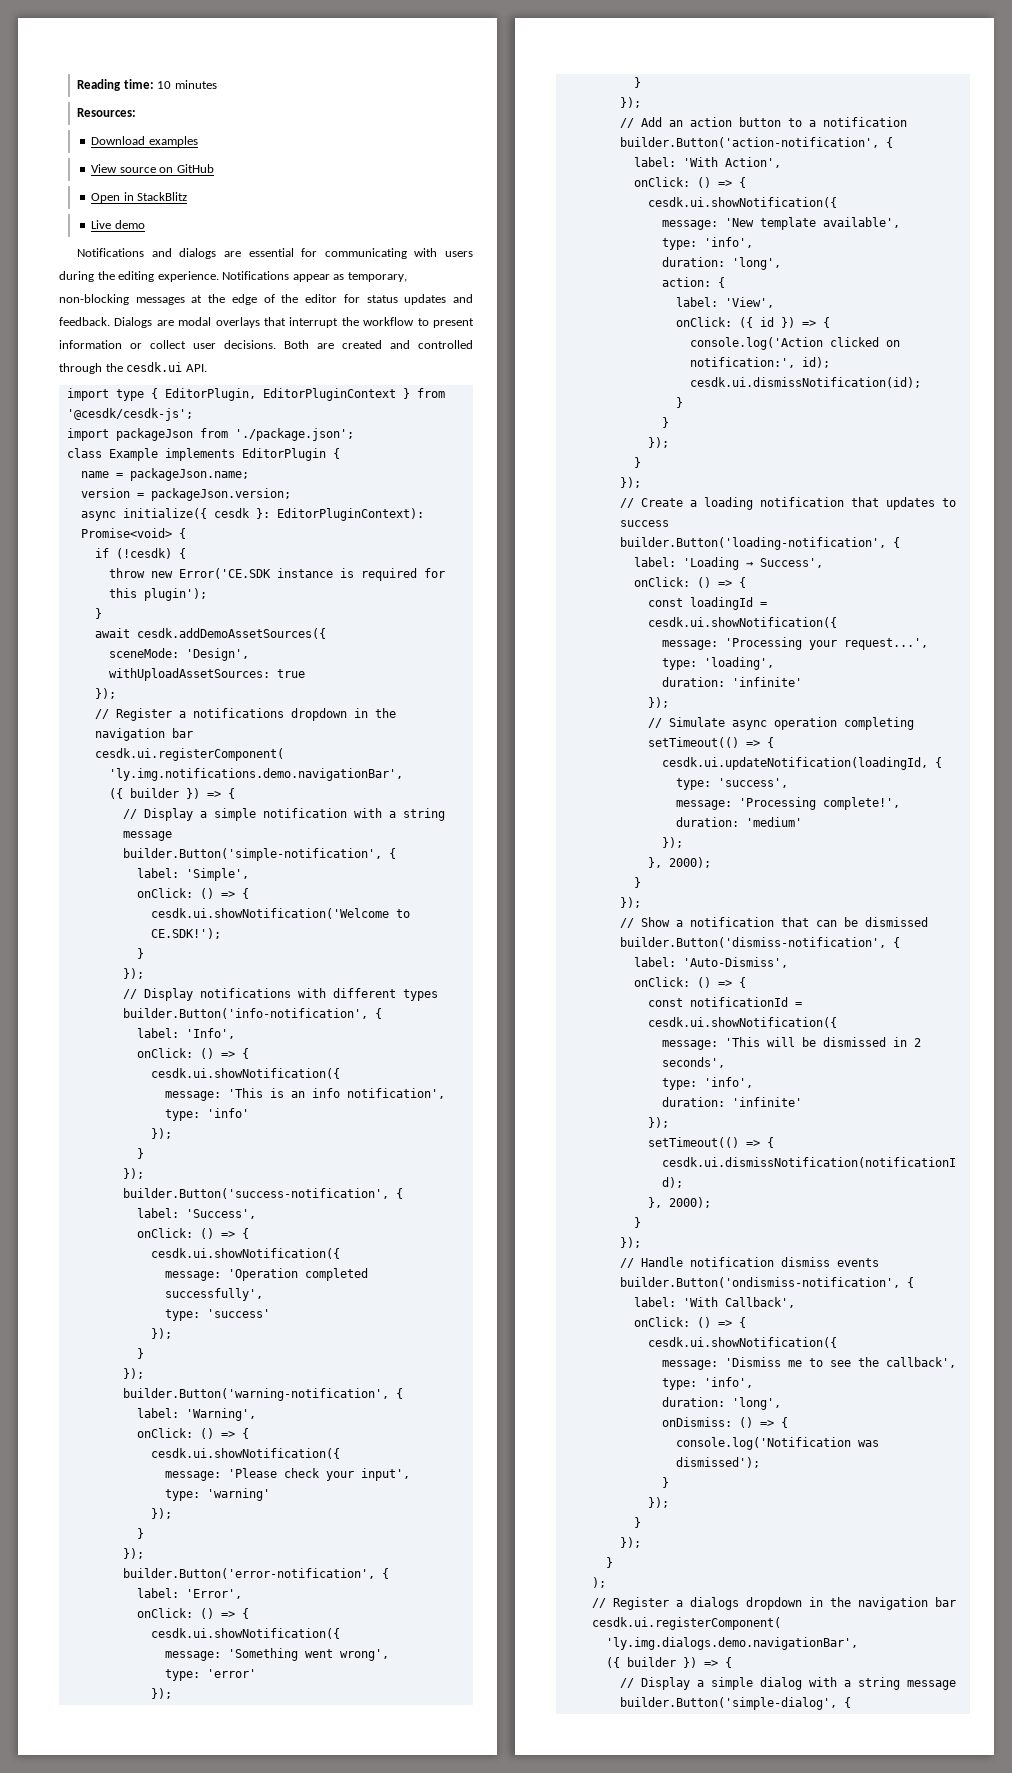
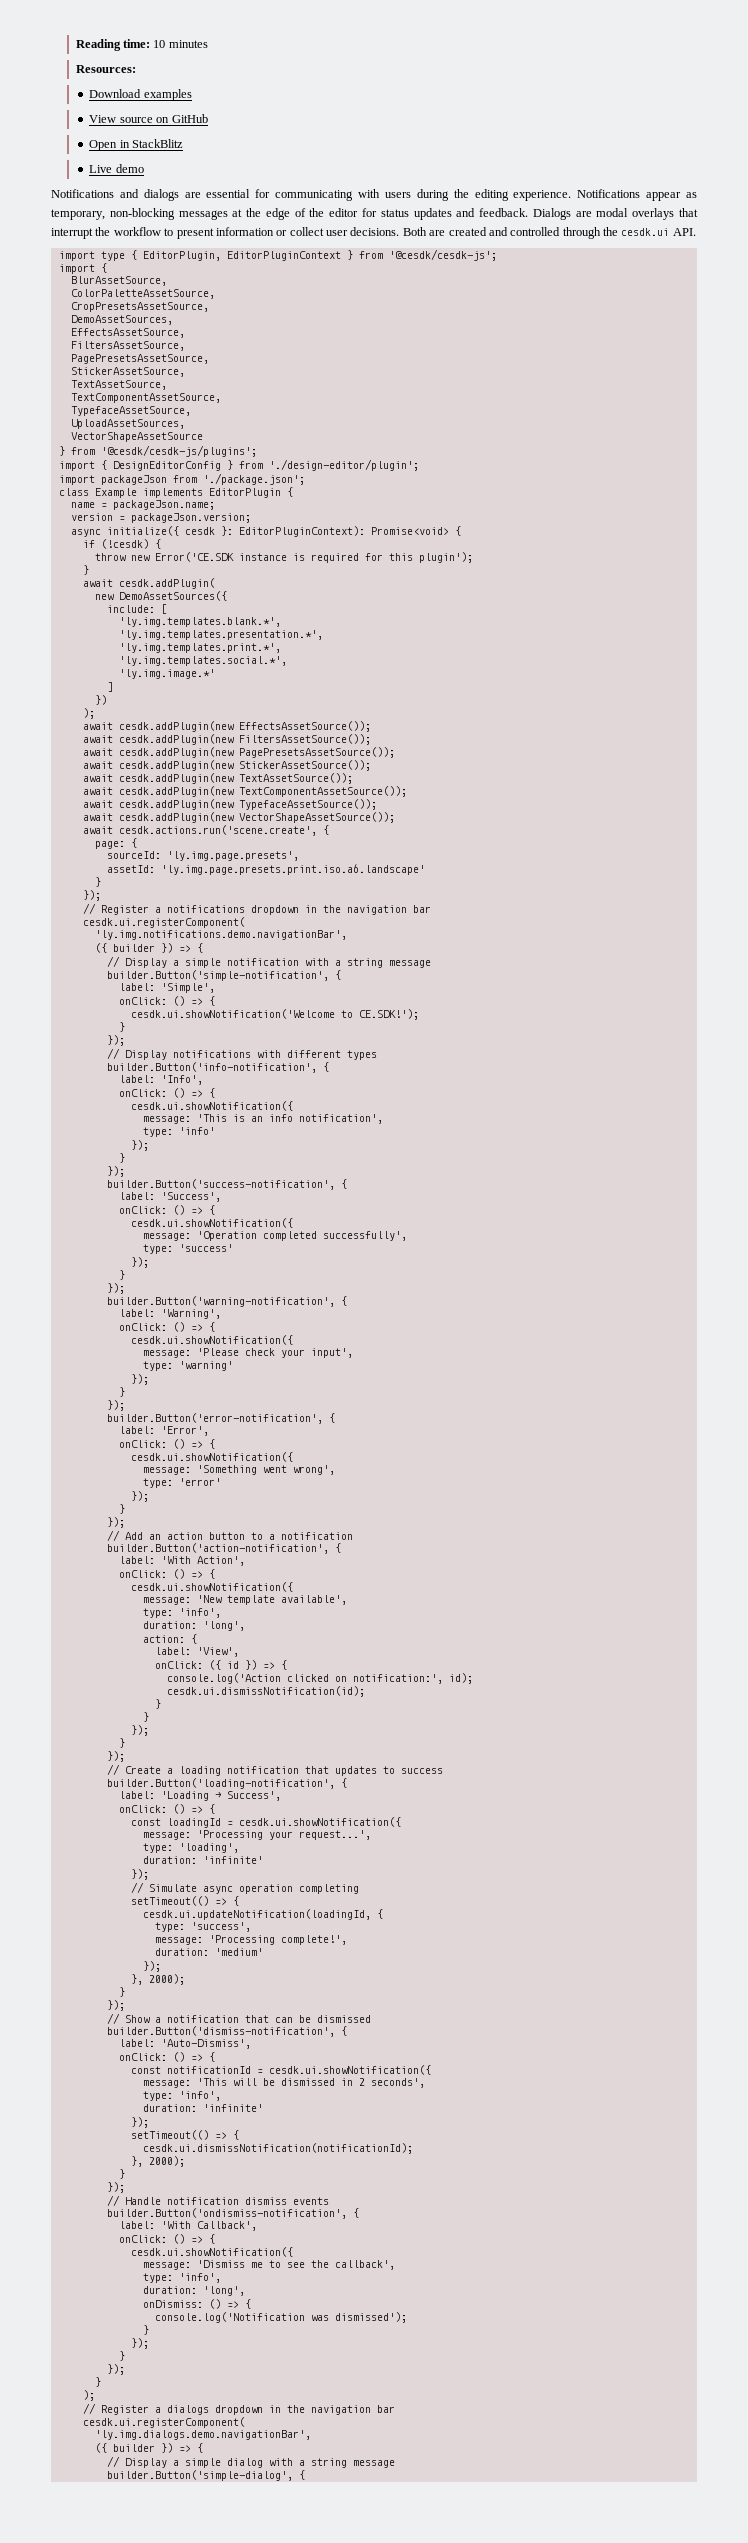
  import type { EditorPlugin, EditorPluginContext } from '@cesdk/cesdk-js';
+ import {
+ BlurAssetSource,
+ ColorPaletteAssetSource,
+ CropPresetsAssetSource,
+ DemoAssetSources,
+ EffectsAssetSource,
+ FiltersAssetSource,
+ PagePresetsAssetSource,
+ StickerAssetSource,
+ TextAssetSource,
+ TextComponentAssetSource,
+ TypefaceAssetSource,
+ UploadAssetSources,
+ VectorShapeAssetSource
+ } from '@cesdk/cesdk-js/plugins';
+ import { DesignEditorConfig } from './design-editor/plugin';
- await cesdk.addDemoAssetSources({
- sceneMode: 'Design',
- withUploadAssetSources: true
+ await cesdk.addPlugin(
+ new DemoAssetSources({
+ include: [
+ 'ly.img.templates.blank.*',
+ 'ly.img.templates.presentation.*',
+ 'ly.img.templates.print.*',
+ 'ly.img.templates.social.*',
+ 'ly.img.image.*'
+ ]
+ })
+ );
+ await cesdk.addPlugin(new EffectsAssetSource());
+ await cesdk.addPlugin(new FiltersAssetSource());
+ await cesdk.addPlugin(new PagePresetsAssetSource());
+ await cesdk.addPlugin(new StickerAssetSource());
+ await cesdk.addPlugin(new TextAssetSource());
+ await cesdk.addPlugin(new TextComponentAssetSource());
+ await cesdk.addPlugin(new TypefaceAssetSource());
+ await cesdk.addPlugin(new VectorShapeAssetSource());
+ await cesdk.actions.run('scene.create', {
+ page: {
+ sourceId: 'ly.img.page.presets',
+ assetId: 'ly.img.page.presets.print.iso.a6.landscape'
+ }

